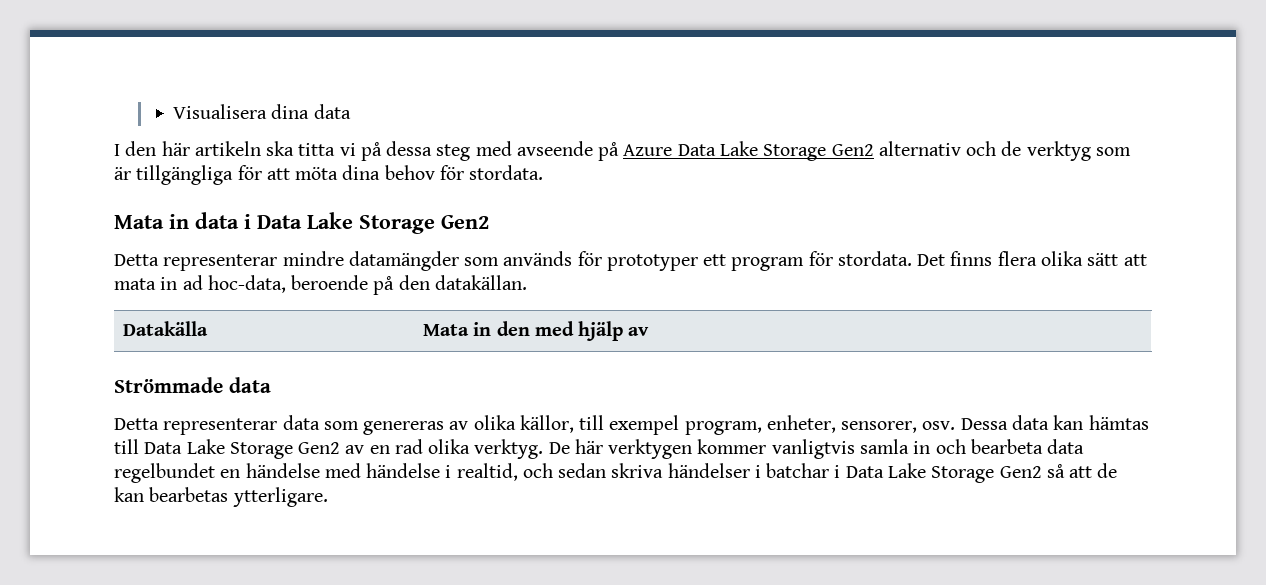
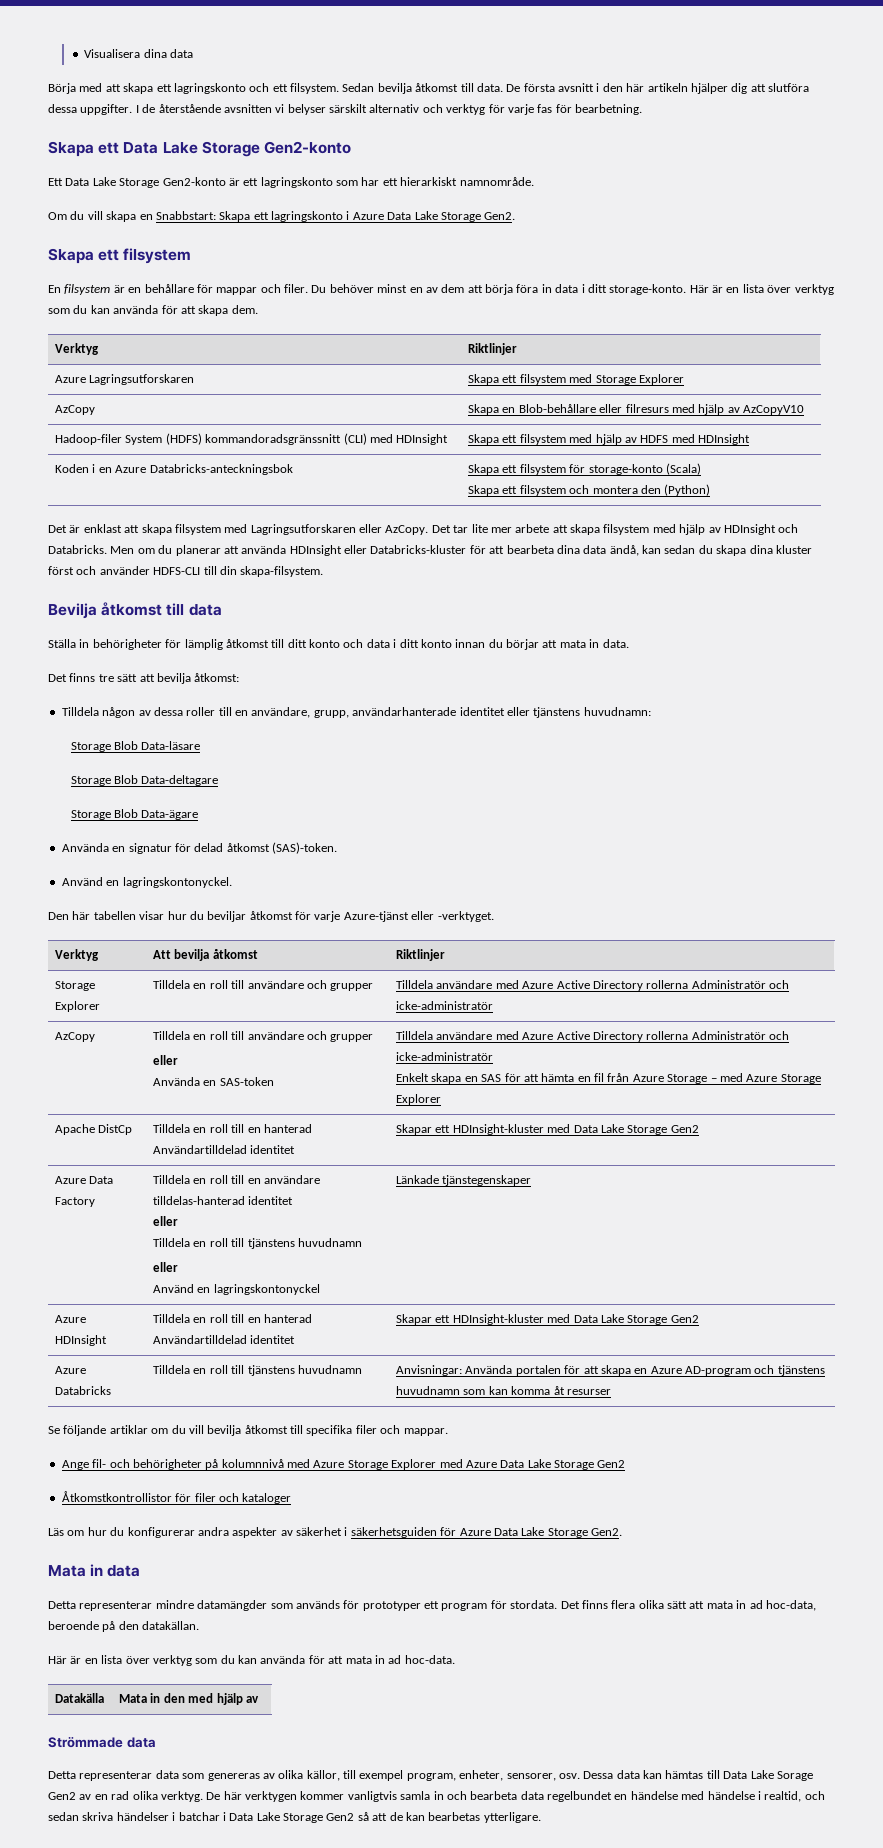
- I den här artikeln ska titta vi på dessa steg med avseende på Azure Data Lake Storage Gen2 alternativ och de verktyg som är tillgängliga för att möta dina behov för stordata.
- Mata in data i Data Lake Storage Gen2
+ Börja med att skapa ett lagringskonto och ett filsystem. Sedan bevilja åtkomst till data. De första avsnitt i den här artikeln hjälper dig att slutföra dessa uppgifter. I de återstående avsnitten vi belyser särskilt alternativ och verktyg för varje fas för bearbetning.
+ Skapa ett Data Lake Storage Gen2-konto
+ Ett Data Lake Storage Gen2-konto är ett lagringskonto som har ett hierarkiskt namnområde.
+ Om du vill skapa en Snabbstart: Skapa ett lagringskonto i Azure Data Lake Storage Gen2.
+ Skapa ett filsystem
+ En filsystem är en behållare för mappar och filer. Du behöver minst en av dem att börja föra in data i ditt storage-konto. Här är en lista över verktyg som du kan använda för att skapa dem.
+ Verktyg | Riktlinjer
+ Azure Lagringsutforskaren | Skapa ett filsystem med Storage Explorer
+ AzCopy | Skapa en Blob-behållare eller filresurs med hjälp av AzCopyV10
+ Hadoop-filer System (HDFS) kommandoradsgränssnitt (CLI) med HDInsight | Skapa ett filsystem med hjälp av HDFS med HDInsight
+ Koden i en Azure Databricks-anteckningsbok | Skapa ett filsystem för storage-konto (Scala)
+ Skapa ett filsystem och montera den (Python)
+ Det är enklast att skapa filsystem med Lagringsutforskaren eller AzCopy. Det tar lite mer arbete att skapa filsystem med hjälp av HDInsight och Databricks. Men om du planerar att använda HDInsight eller Databricks-kluster för att bearbeta dina data ändå, kan sedan du skapa dina kluster först och använder HDFS-CLI till din skapa-filsystem.
+ Bevilja åtkomst till data
+ Ställa in behörigheter för lämplig åtkomst till ditt konto och data i ditt konto innan du börjar att mata in data.
+ Det finns tre sätt att bevilja åtkomst:
+ Tilldela någon av dessa roller till en användare, grupp, användarhanterade identitet eller tjänstens huvudnamn:
+ Storage Blob Data-läsare
+ Storage Blob Data-deltagare
+ Storage Blob Data-ägare
+ Använda en signatur för delad åtkomst (SAS)-token.
+ Använd en lagringskontonyckel.
+ Den här tabellen visar hur du beviljar åtkomst för varje Azure-tjänst eller -verktyget.
+ Verktyg | Att bevilja åtkomst | Riktlinjer
+ Storage Explorer | Tilldela en roll till användare och grupper | Tilldela användare med Azure Active Directory rollerna Administratör och icke-administratör
+ AzCopy | Tilldela en roll till användare och grupper
+ eller
+ Använda en SAS-token | Tilldela användare med Azure Active Directory rollerna Administratör och icke-administratör
+ Enkelt skapa en SAS för att hämta en fil från Azure Storage – med Azure Storage Explorer
+ Apache DistCp | Tilldela en roll till en hanterad Användartilldelad identitet | Skapar ett HDInsight-kluster med Data Lake Storage Gen2
+ Azure Data Factory | Tilldela en roll till en användare tilldelas-hanterad identitet
+ eller
+ Tilldela en roll till tjänstens huvudnamn
+ eller
+ Använd en lagringskontonyckel | Länkade tjänstegenskaper
+ Azure HDInsight | Tilldela en roll till en hanterad Användartilldelad identitet | Skapar ett HDInsight-kluster med Data Lake Storage Gen2
+ Azure Databricks | Tilldela en roll till tjänstens huvudnamn | Anvisningar: Använda portalen för att skapa en Azure AD-program och tjänstens huvudnamn som kan komma åt resurser
+ Se följande artiklar om du vill bevilja åtkomst till specifika filer och mappar.
+ Ange fil- och behörigheter på kolumnnivå med Azure Storage Explorer med Azure Data Lake Storage Gen2
+ Åtkomstkontrollistor för filer och kataloger
+ Läs om hur du konfigurerar andra aspekter av säkerhet i säkerhetsguiden för Azure Data Lake Storage Gen2.
+ Mata in data
+ Här är en lista över verktyg som du kan använda för att mata in ad hoc-data.
- Dessa data kan hämtas till Data Lake Storage Gen2 av en rad olika verktyg.
+ Dessa data kan hämtas till Data Lake Sorage Gen2 av en rad olika verktyg.

